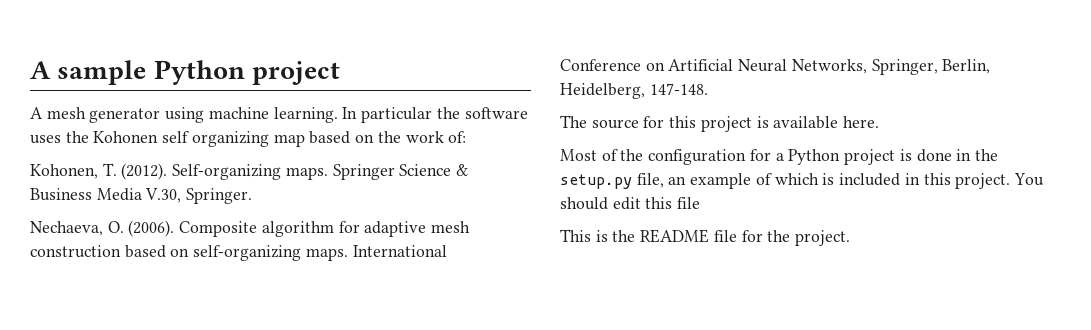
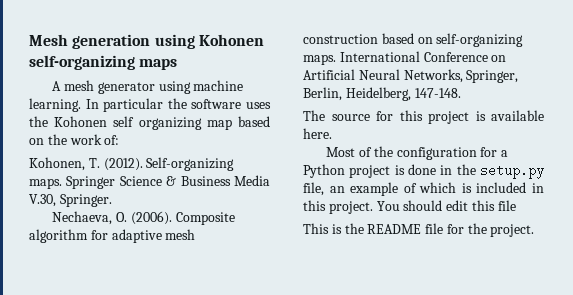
- A sample Python project
+ Mesh generation using Kohonen self-organizing maps

